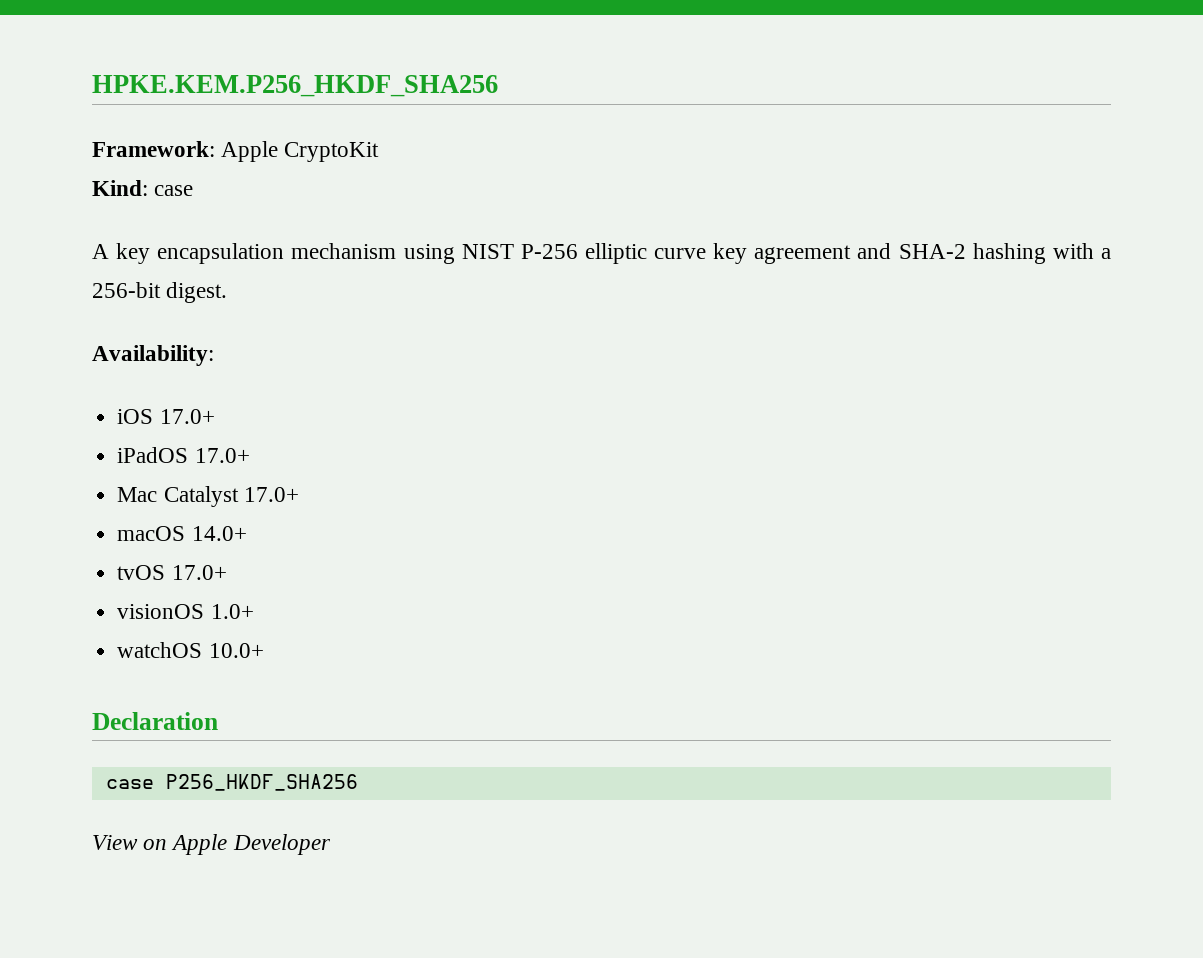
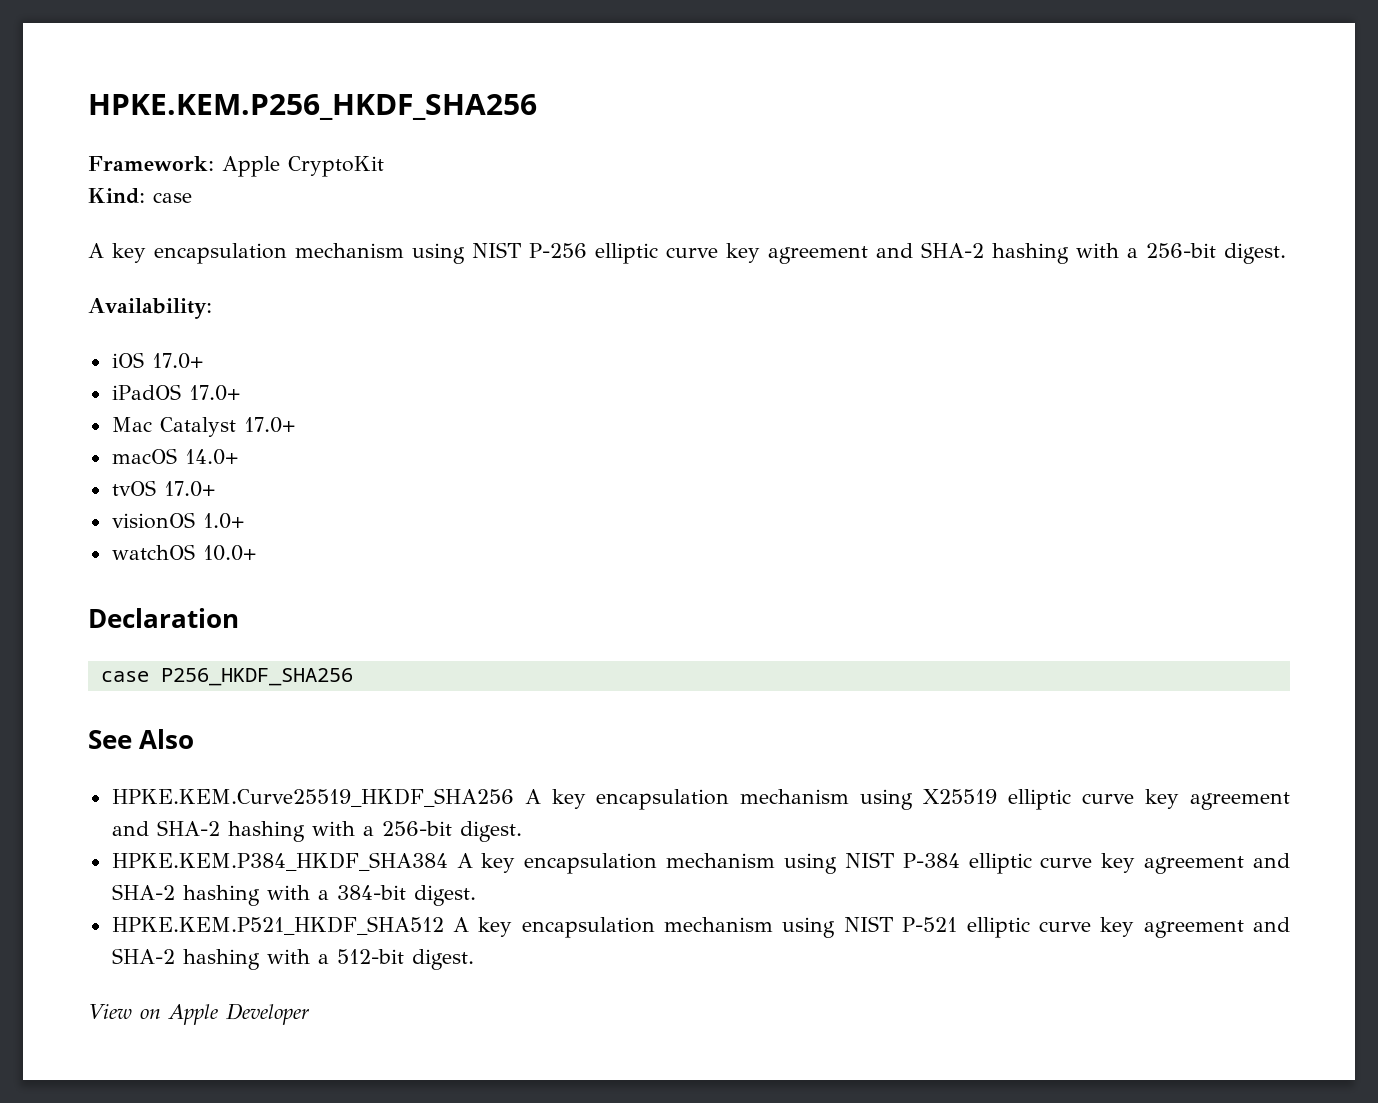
+ See Also
+ HPKE.KEM.Curve25519_HKDF_SHA256 A key encapsulation mechanism using X25519 elliptic curve key agreement and SHA-2 hashing with a 256-bit digest.
+ HPKE.KEM.P384_HKDF_SHA384 A key encapsulation mechanism using NIST P-384 elliptic curve key agreement and SHA-2 hashing with a 384-bit digest.
+ HPKE.KEM.P521_HKDF_SHA512 A key encapsulation mechanism using NIST P-521 elliptic curve key agreement and SHA-2 hashing with a 512-bit digest.

